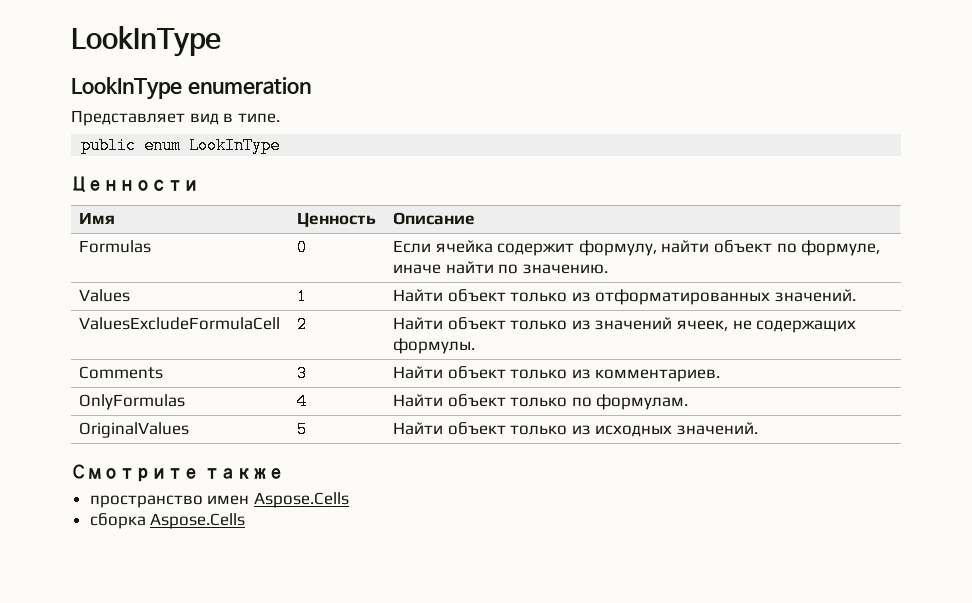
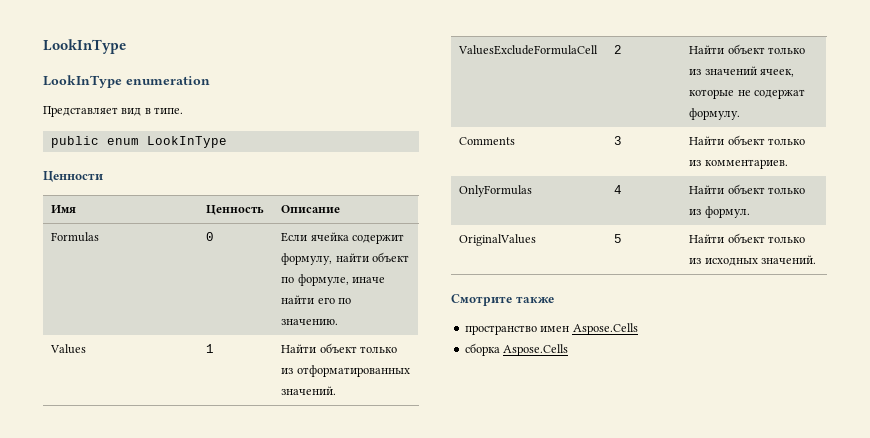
- Formulas | 0 | Если ячейка содержит формулу, найти объект по формуле, иначе найти по значению.
+ Formulas | 0 | Если ячейка содержит формулу, найти объект по формуле, иначе найти его по значению.
- ValuesExcludeFormulaCell | 2 | Найти объект только из значений ячеек, не содержащих формулы.
+ ValuesExcludeFormulaCell | 2 | Найти объект только из значений ячеек, которые не содержат формулу.
- OnlyFormulas | 4 | Найти объект только по формулам.
+ OnlyFormulas | 4 | Найти объект только из формул.

